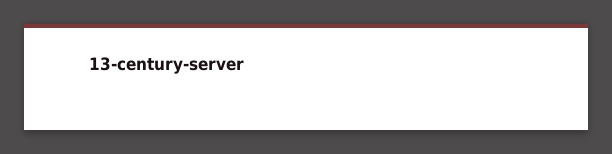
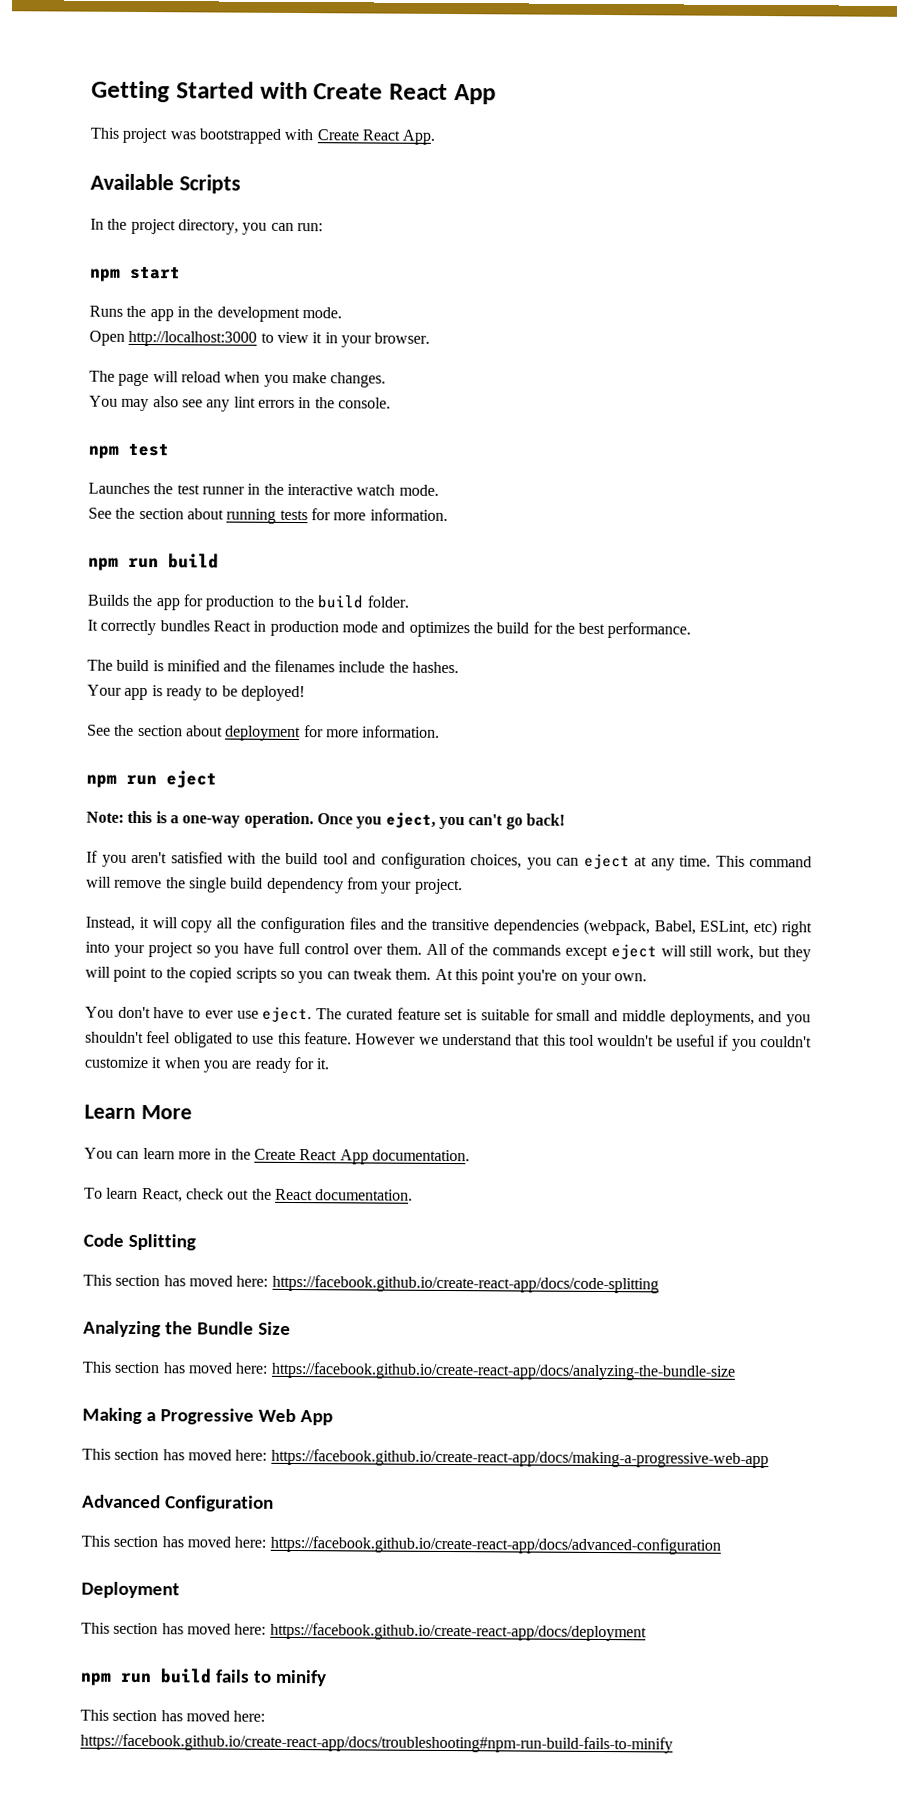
- 13-century-server
+ Getting Started with Create React App
+ This project was bootstrapped with Create React App.
+ Available Scripts
+ In the project directory, you can run:
+ npm start
+ Runs the app in the development mode.
+ Open http://localhost:3000 to view it in your browser.
+ The page will reload when you make changes.
+ You may also see any lint errors in the console.
+ npm test
+ Launches the test runner in the interactive watch mode.
+ See the section about running tests for more information.
+ npm run build
+ Builds the app for production to the build folder.
+ It correctly bundles React in production mode and optimizes the build for the best performance.
+ The build is minified and the filenames include the hashes.
+ Your app is ready to be deployed!
+ See the section about deployment for more information.
+ npm run eject
+ Note: this is a one-way operation. Once you eject, you can't go back!
+ If you aren't satisfied with the build tool and configuration choices, you can eject at any time. This command will remove the single build dependency from your project.
+ Instead, it will copy all the configuration files and the transitive dependencies (webpack, Babel, ESLint, etc) right into your project so you have full control over them. All of the commands except eject will still work, but they will point to the copied scripts so you can tweak them. At this point you're on your own.
+ You don't have to ever use eject. The curated feature set is suitable for small and middle deployments, and you shouldn't feel obligated to use this feature. However we understand that this tool wouldn't be useful if you couldn't customize it when you are ready for it.
+ Learn More
+ You can learn more in the Create React App documentation.
+ To learn React, check out the React documentation.
+ Code Splitting
+ This section has moved here: https://facebook.github.io/create-react-app/docs/code-splitting
+ Analyzing the Bundle Size
+ This section has moved here: https://facebook.github.io/create-react-app/docs/analyzing-the-bundle-size
+ Making a Progressive Web App
+ This section has moved here: https://facebook.github.io/create-react-app/docs/making-a-progressive-web-app
+ Advanced Configuration
+ This section has moved here: https://facebook.github.io/create-react-app/docs/advanced-configuration
+ Deployment
+ This section has moved here: https://facebook.github.io/create-react-app/docs/deployment
+ npm run build fails to minify
+ This section has moved here: https://facebook.github.io/create-react-app/docs/troubleshooting#npm-run-build-fails-to-minify

